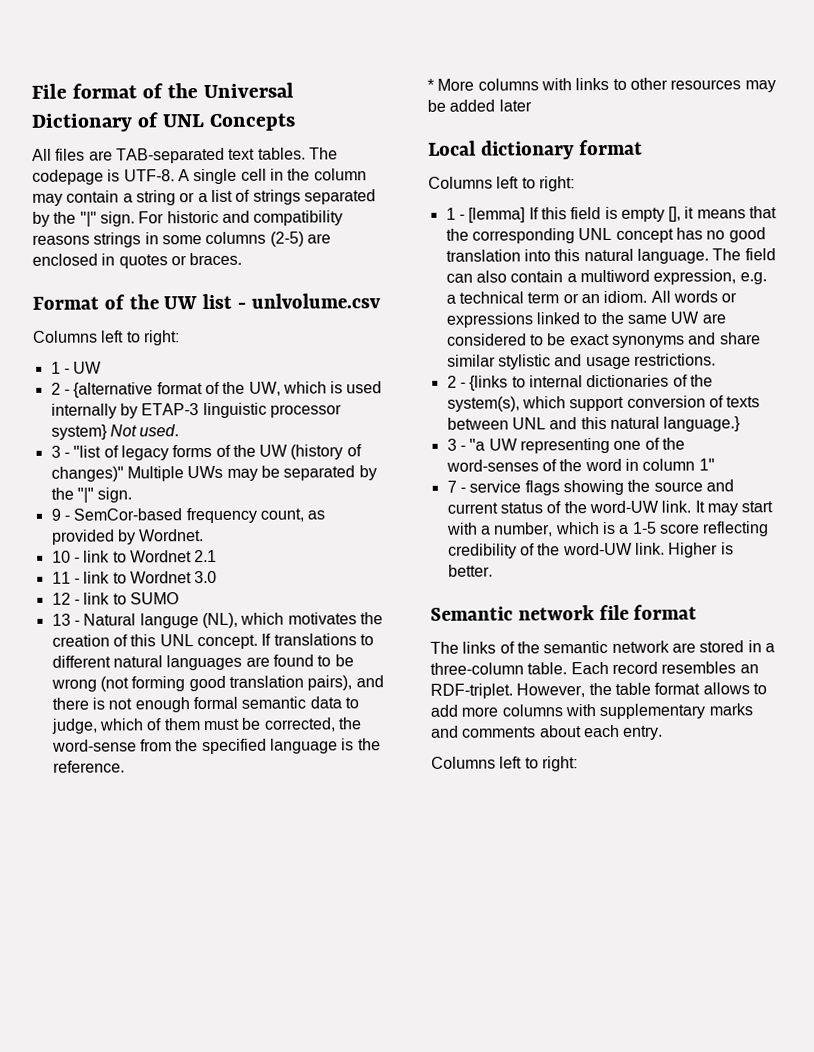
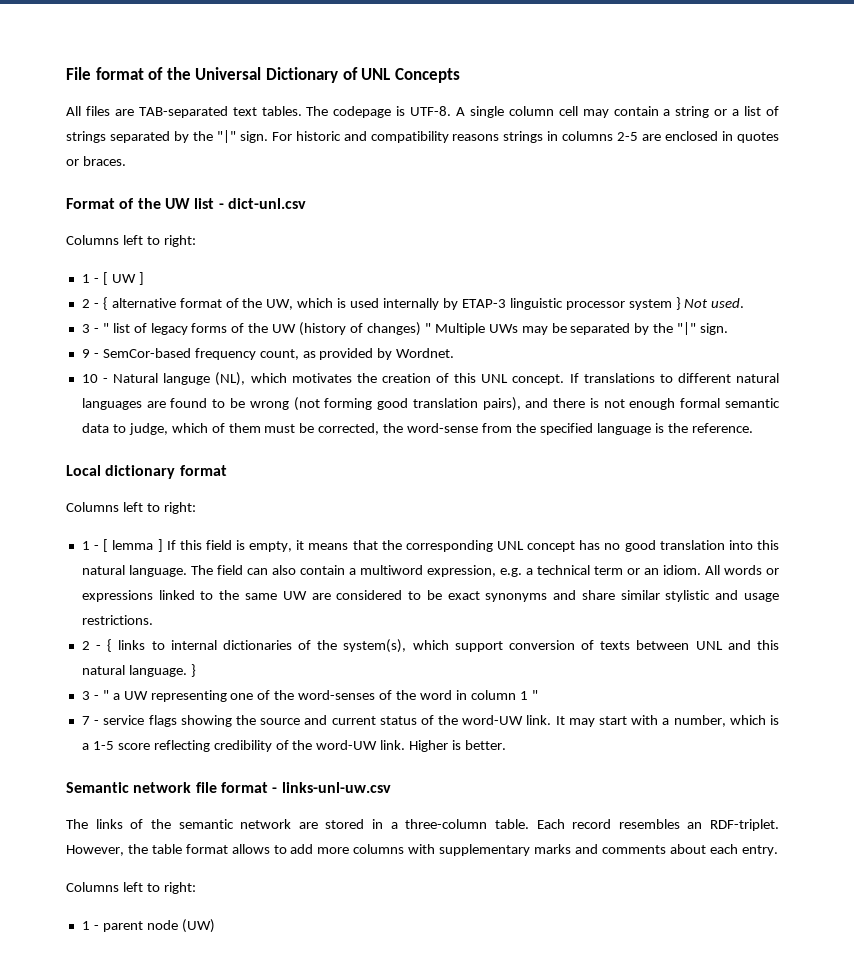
- A single cell in the column may contain a string or a list of strings separated by the "|" sign.
+ A single column cell may contain a string or a list of strings separated by the "|" sign.
- For historic and compatibility reasons strings in some columns (2-5) are enclosed in quotes or braces.
+ For historic and compatibility reasons strings in columns 2-5 are enclosed in quotes or braces.
- Format of the UW list - unlvolume.csv
+ Format of the UW list - dict-unl.csv
  Columns left to right:
- 1 - UW
- 2 - {alternative format of the UW, which is used internally by ETAP-3 linguistic processor system} Not used.
+ 1 - [ UW ]
+ 2 - { alternative format of the UW, which is used internally by ETAP-3 linguistic processor system } Not used.
- 3 - "list of legacy forms of the UW (history of changes)" Multiple UWs may be separated by the "|" sign.
+ 3 - " list of legacy forms of the UW (history of changes) " Multiple UWs may be separated by the "|" sign.
- 10 - link to Wordnet 2.1
- 11 - link to Wordnet 3.0
- 12 - link to SUMO
- 13 - Natural languge (NL), which motivates the creation of this UNL concept.
+ 10 - Natural languge (NL), which motivates the creation of this UNL concept.
- * More columns with links to other resources may be added later
- 1 - [lemma] If this field is empty [], it means that the corresponding UNL concept has no good translation into this natural language.
+ 1 - [ lemma ] If this field is empty, it means that the corresponding UNL concept has no good translation into this natural language.
- 2 - {links to internal dictionaries of the system(s), which support conversion of texts between UNL and this natural language.}
- 3 - "a UW representing one of the word-senses of the word in column 1"
+ 2 - { links to internal dictionaries of the system(s), which support conversion of texts between UNL and this natural language. }
+ 3 - " a UW representing one of the word-senses of the word in column 1 "
- Semantic network file format
+ Semantic network file format - links-unl-uw.csv
+ 1 - parent node (UW)

